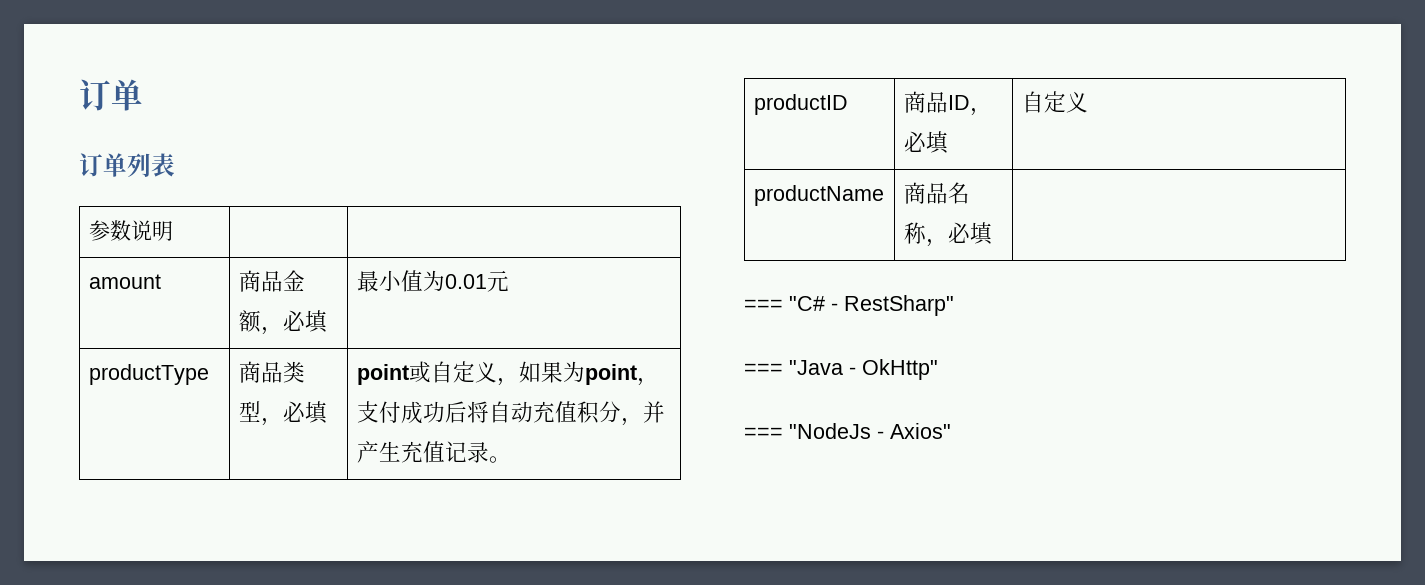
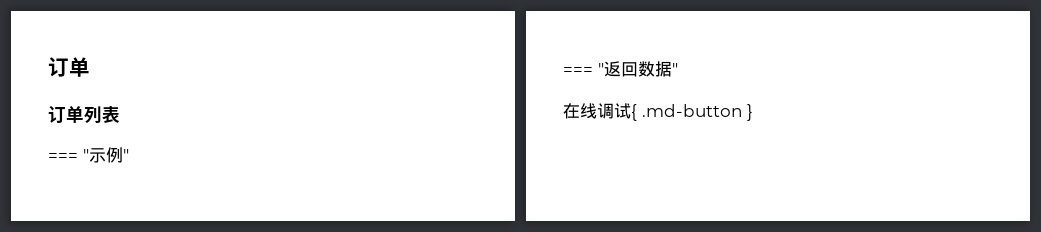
- 参数说明 | |
- amount | 商品金额，必填 | 最小值为0.01元
- productType | 商品类型，必填 | point或自定义，如果为point，支付成功后将自动充值积分，并产生充值记录。
- productID | 商品ID，必填 | 自定义
- productName | 商品名称，必填 |
- === "C# - RestSharp"
- === "Java - OkHttp"
- === "NodeJs - Axios"
+ === "示例"
+ === "返回数据"
+ 在线调试{ .md-button }

